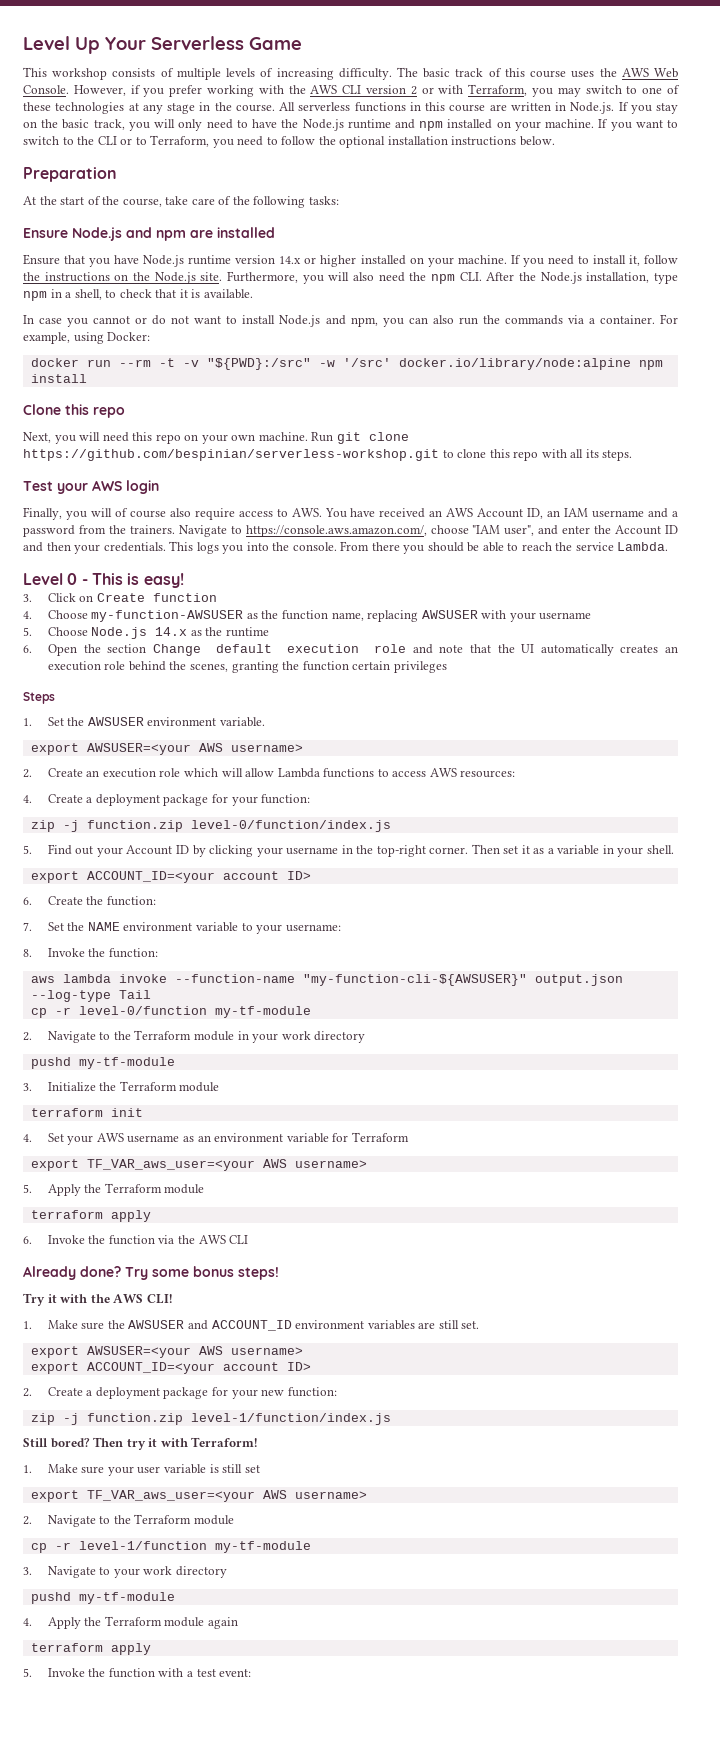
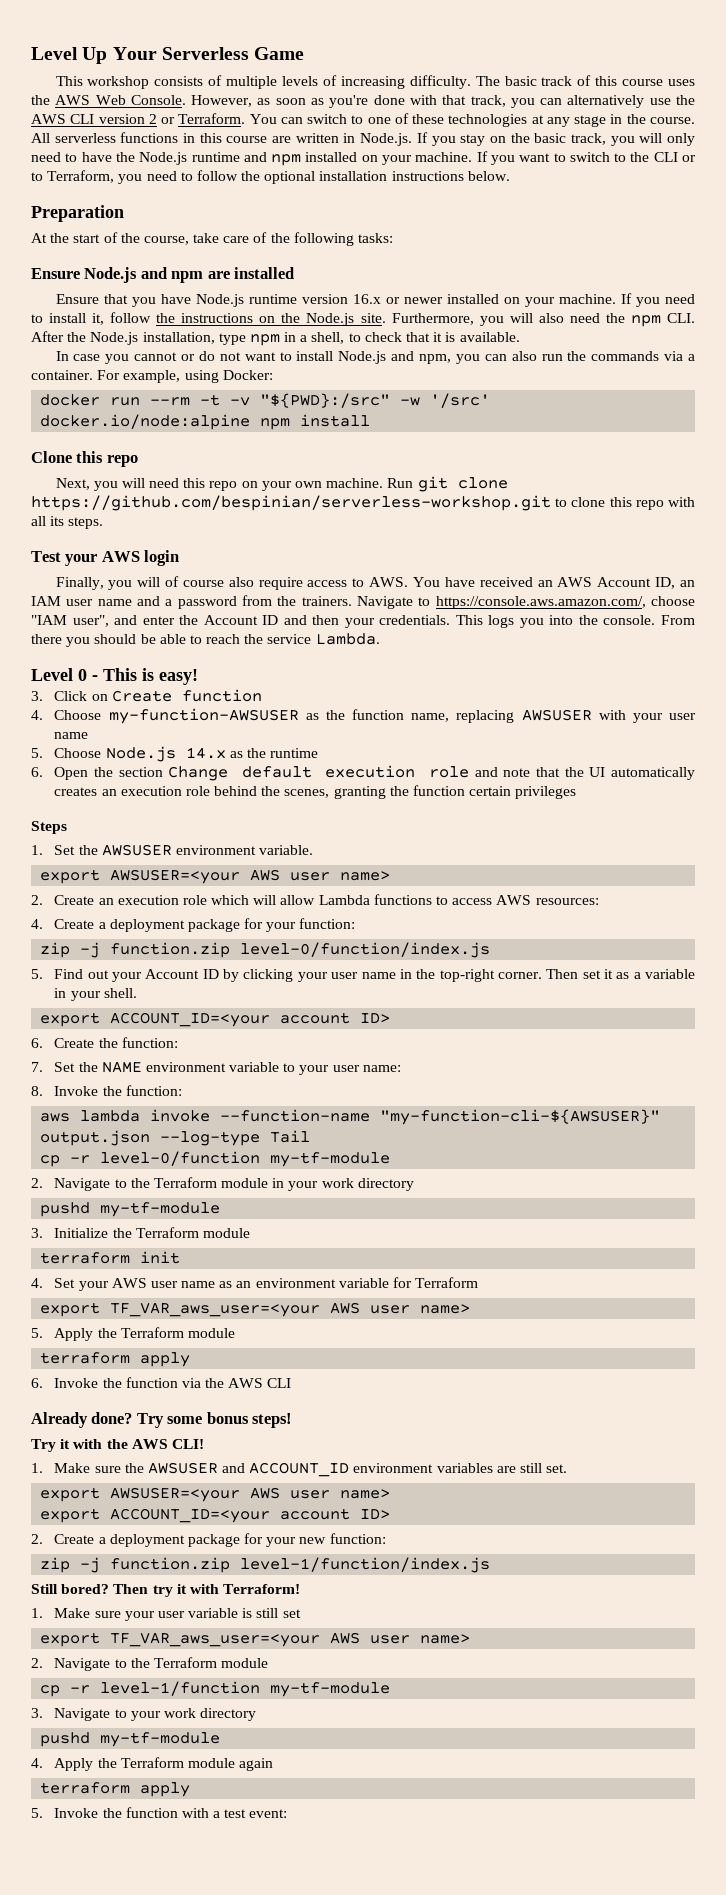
- However, if you prefer working with the AWS CLI version 2 or with Terraform, you may switch to one of these technologies at any stage in the course.
+ However, as soon as you're done with that track, you can alternatively use the AWS CLI version 2 or Terraform. You can switch to one of these technologies at any stage in the course.
- Ensure that you have Node.js runtime version 14.x or higher installed on your machine.
+ Ensure that you have Node.js runtime version 16.x or newer installed on your machine.
- docker run --rm -t -v "${PWD}:/src" -w '/src' docker.io/library/node:alpine npm install
+ docker run --rm -t -v "${PWD}:/src" -w '/src' docker.io/node:alpine npm install
- Finally, you will of course also require access to AWS. You have received an AWS Account ID, an IAM username and a password from the trainers.
+ Finally, you will of course also require access to AWS. You have received an AWS Account ID, an IAM user name and a password from the trainers.
- 4. Choose my-function-AWSUSER as the function name, replacing AWSUSER with your username
+ 4. Choose my-function-AWSUSER as the function name, replacing AWSUSER with your user name
  1. Set the AWSUSER environment variable.
- export AWSUSER=<your AWS username>
+ export AWSUSER=<your AWS user name>
- 5. Find out your Account ID by clicking your username in the top-right corner.
+ 5. Find out your Account ID by clicking your user name in the top-right corner.
- 7. Set the NAME environment variable to your username:
+ 7. Set the NAME environment variable to your user name:
- 4. Set your AWS username as an environment variable for Terraform
- export TF_VAR_aws_user=<your AWS username>
+ 4. Set your AWS user name as an environment variable for Terraform
+ export TF_VAR_aws_user=<your AWS user name>
  1. Make sure the AWSUSER and ACCOUNT_ID environment variables are still set.
- export AWSUSER=<your AWS username>
+ export AWSUSER=<your AWS user name>
  1. Make sure your user variable is still set
- export TF_VAR_aws_user=<your AWS username>
+ export TF_VAR_aws_user=<your AWS user name>

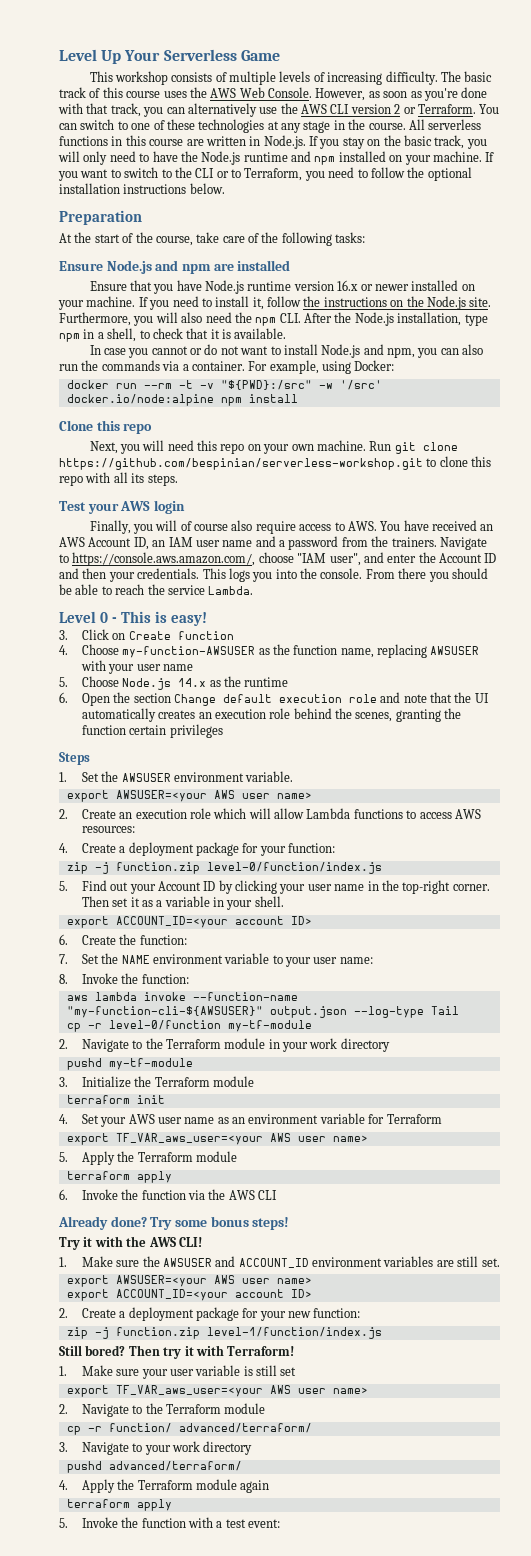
- cp -r level-1/function my-tf-module
+ cp -r function/ advanced/terraform/
  3. Navigate to your work directory
- pushd my-tf-module
+ pushd advanced/terraform/

